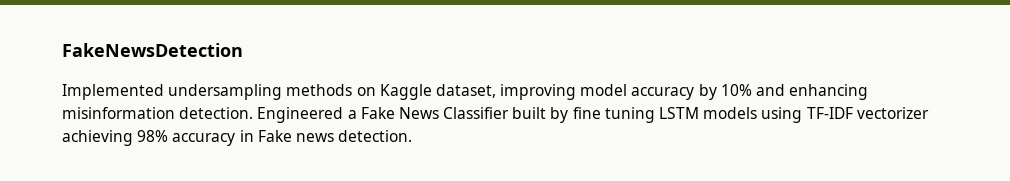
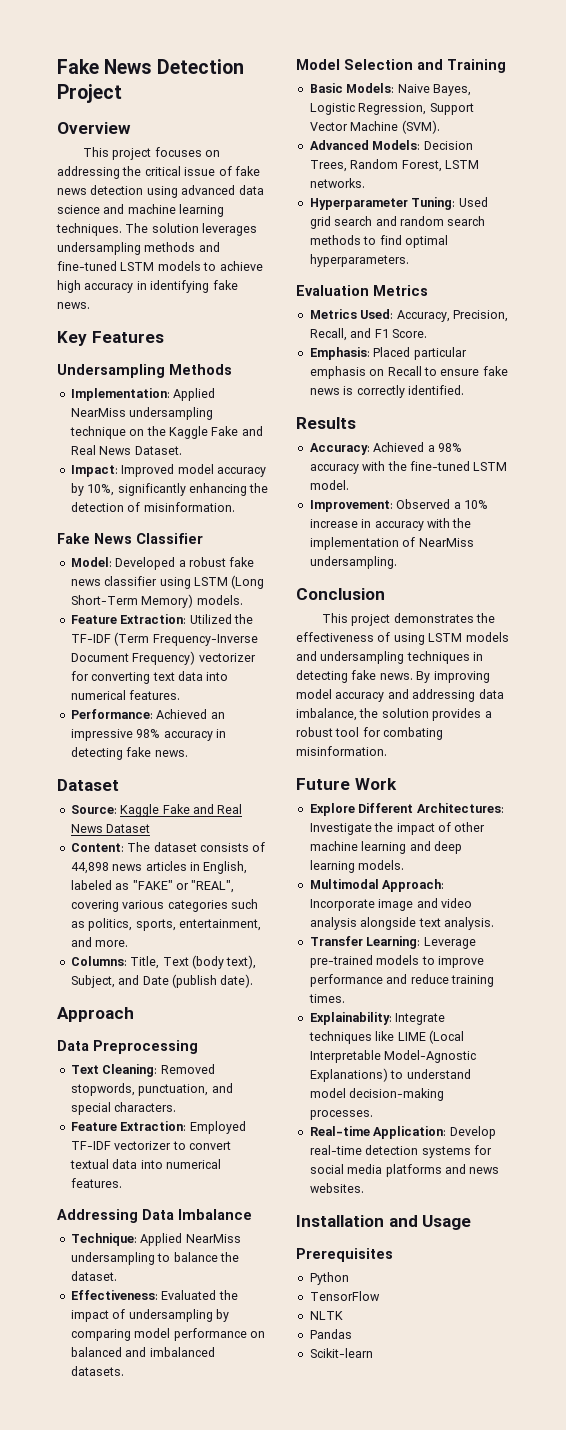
- FakeNewsDetection
- Implemented undersampling methods on Kaggle dataset, improving model accuracy by 10% and enhancing misinformation detection. Engineered a Fake News Classifier built by fine tuning LSTM models using TF-IDF vectorizer achieving 98% accuracy in Fake news detection.
+ Fake News Detection Project
+ Overview
+ This project focuses on addressing the critical issue of fake news detection using advanced data science and machine learning techniques. The solution leverages undersampling methods and fine-tuned LSTM models to achieve high accuracy in identifying fake news.
+ Key Features
+ Undersampling Methods
+ Implementation: Applied NearMiss undersampling technique on the Kaggle Fake and Real News Dataset.
+ Impact: Improved model accuracy by 10%, significantly enhancing the detection of misinformation.
+ Fake News Classifier
+ Model: Developed a robust fake news classifier using LSTM (Long Short-Term Memory) models.
+ Feature Extraction: Utilized the TF-IDF (Term Frequency-Inverse Document Frequency) vectorizer for converting text data into numerical features.
+ Performance: Achieved an impressive 98% accuracy in detecting fake news.
+ Dataset
+ Source: Kaggle Fake and Real News Dataset
+ Content: The dataset consists of 44,898 news articles in English, labeled as "FAKE" or "REAL", covering various categories such as politics, sports, entertainment, and more.
+ Columns: Title, Text (body text), Subject, and Date (publish date).
+ Approach
+ Data Preprocessing
+ Text Cleaning: Removed stopwords, punctuation, and special characters.
+ Feature Extraction: Employed TF-IDF vectorizer to convert textual data into numerical features.
+ Addressing Data Imbalance
+ Technique: Applied NearMiss undersampling to balance the dataset.
+ Effectiveness: Evaluated the impact of undersampling by comparing model performance on balanced and imbalanced datasets.
+ Model Selection and Training
+ Basic Models: Naive Bayes, Logistic Regression, Support Vector Machine (SVM).
+ Advanced Models: Decision Trees, Random Forest, LSTM networks.
+ Hyperparameter Tuning: Used grid search and random search methods to find optimal hyperparameters.
+ Evaluation Metrics
+ Metrics Used: Accuracy, Precision, Recall, and F1 Score.
+ Emphasis: Placed particular emphasis on Recall to ensure fake news is correctly identified.
+ Results
+ Accuracy: Achieved a 98% accuracy with the fine-tuned LSTM model.
+ Improvement: Observed a 10% increase in accuracy with the implementation of NearMiss undersampling.
+ Conclusion
+ This project demonstrates the effectiveness of using LSTM models and undersampling techniques in detecting fake news. By improving model accuracy and addressing data imbalance, the solution provides a robust tool for combating misinformation.
+ Future Work
+ Explore Different Architectures: Investigate the impact of other machine learning and deep learning models.
+ Multimodal Approach: Incorporate image and video analysis alongside text analysis.
+ Transfer Learning: Leverage pre-trained models to improve performance and reduce training times.
+ Explainability: Integrate techniques like LIME (Local Interpretable Model-Agnostic Explanations) to understand model decision-making processes.
+ Real-time Application: Develop real-time detection systems for social media platforms and news websites.
+ Installation and Usage
+ Prerequisites
+ Python
+ TensorFlow
+ NLTK
+ Pandas
+ Scikit-learn

